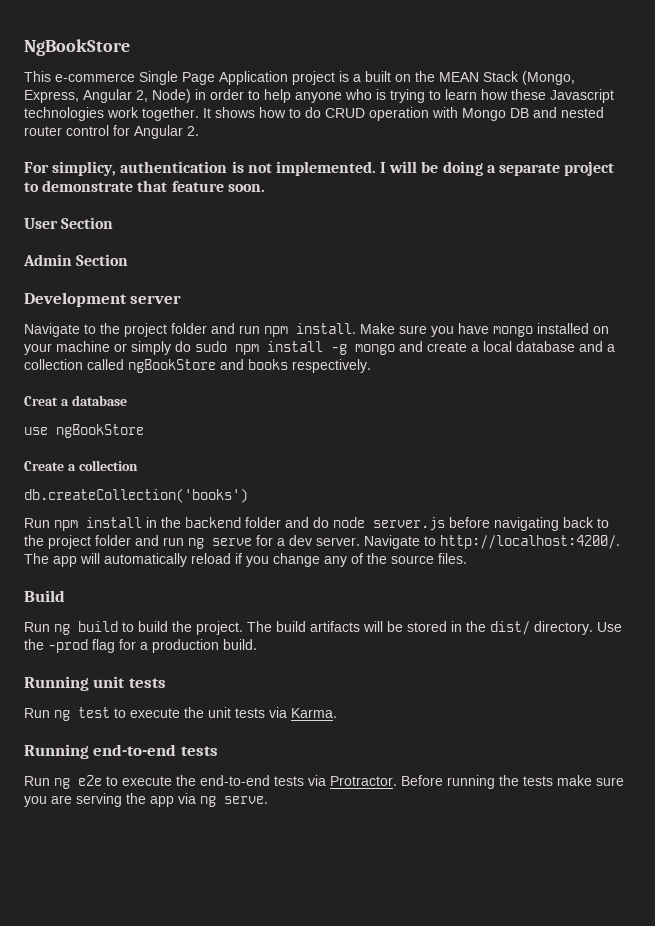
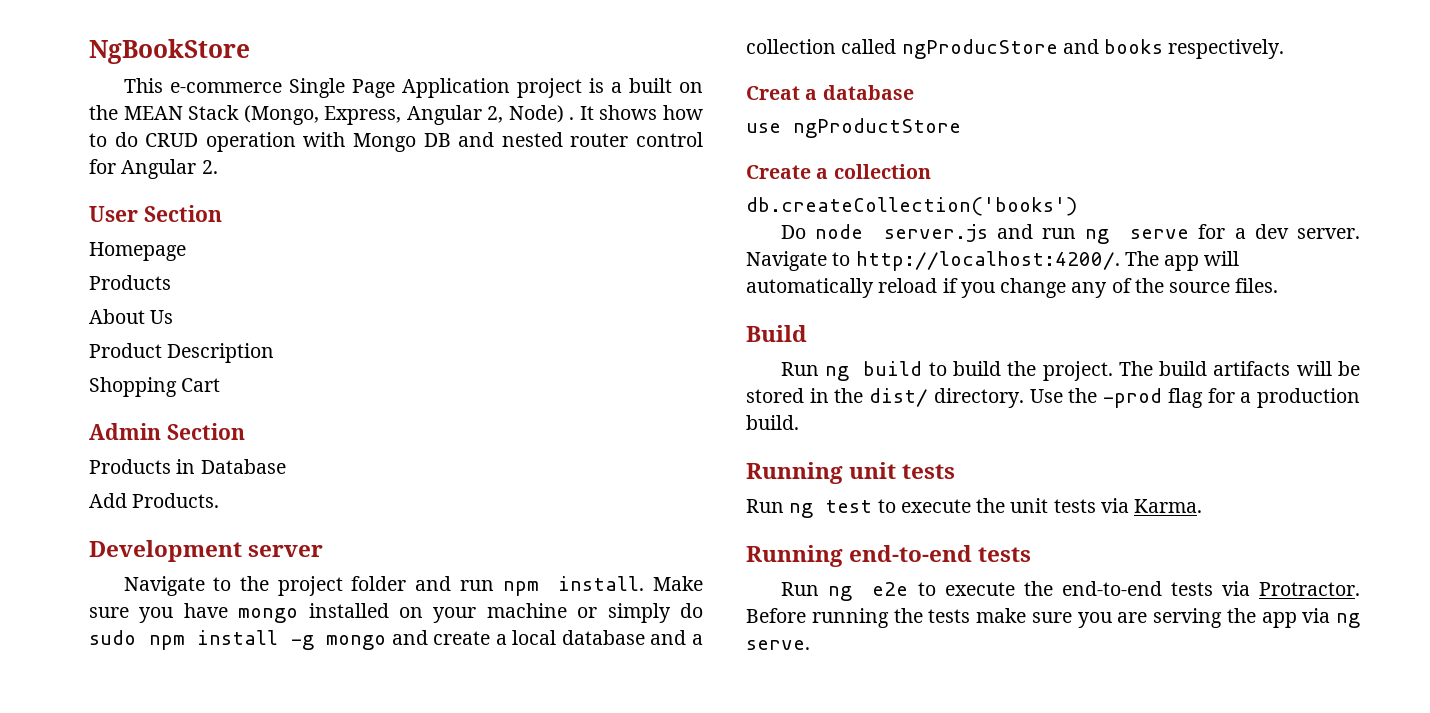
- This e-commerce Single Page Application project is a built on the MEAN Stack (Mongo, Express, Angular 2, Node) in order to help anyone who is trying to learn how these Javascript technologies work together.
+ This e-commerce Single Page Application project is a built on the MEAN Stack (Mongo, Express, Angular 2, Node) .
- For simplicy, authentication is not implemented. I will be doing a separate project to demonstrate that feature soon.
  User Section
+ Homepage
+ Products
+ About Us
+ Product Description
+ Shopping Cart
  Admin Section
+ Products in Database
+ Add Products.
- Make sure you have mongo installed on your machine or simply do sudo npm install -g mongo and create a local database and a collection called ngBookStore and books respectively.
+ Make sure you have mongo installed on your machine or simply do sudo npm install -g mongo and create a local database and a collection called ngProducStore and books respectively.
- use ngBookStore
+ use ngProductStore
- Run npm install in the backend folder and do node server.js before navigating back to the project folder and run ng serve for a dev server.
+ Do node server.js and run ng serve for a dev server.

